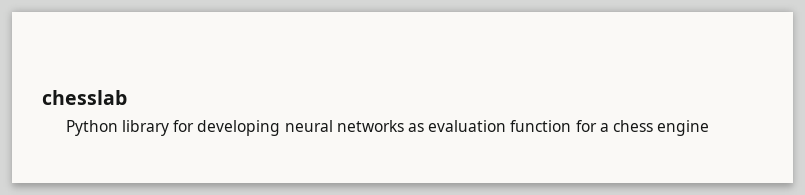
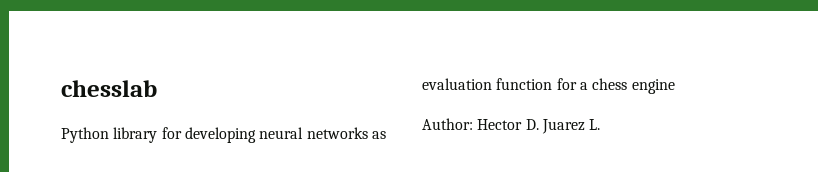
+ Author: Hector D. Juarez L.

